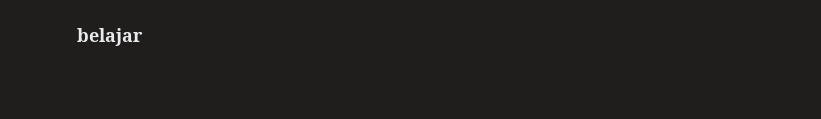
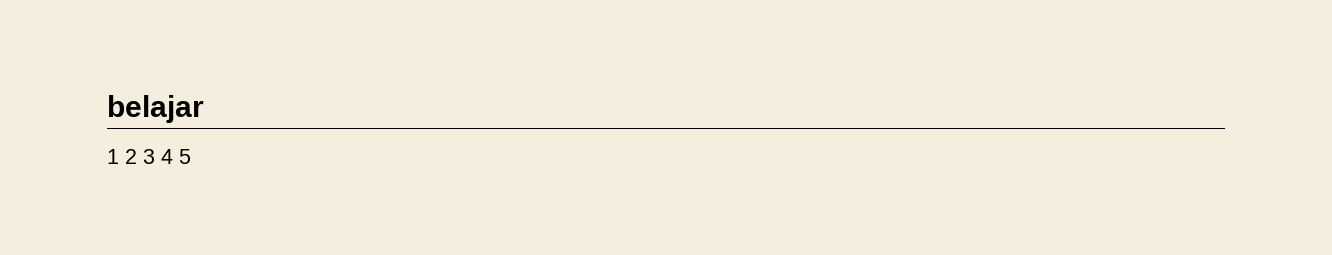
+ 1 2 3 4 5

